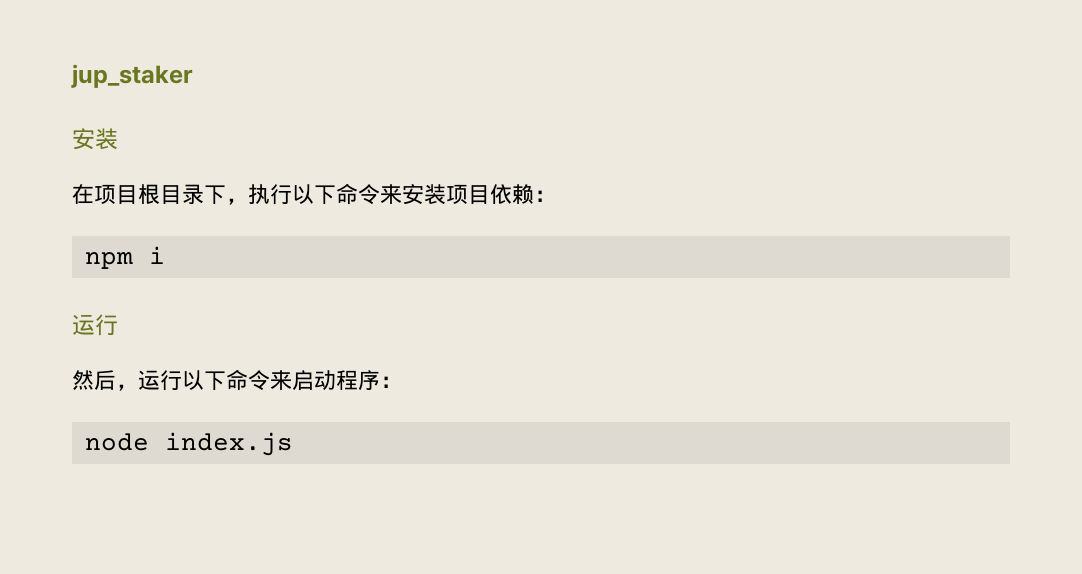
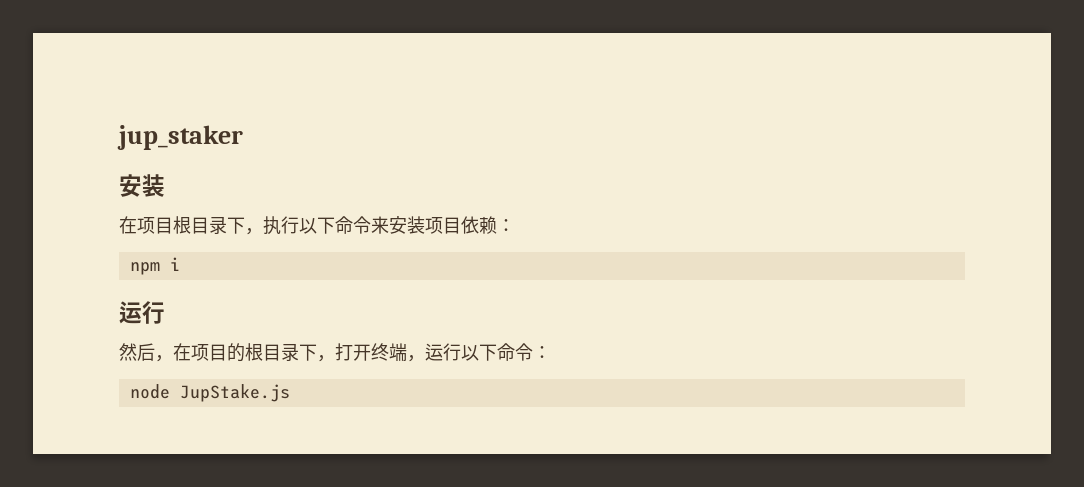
- 然后，运行以下命令来启动程序：
+ 然后，在项目的根目录下，打开终端，运行以下命令：
- node index.js
+ node JupStake.js

